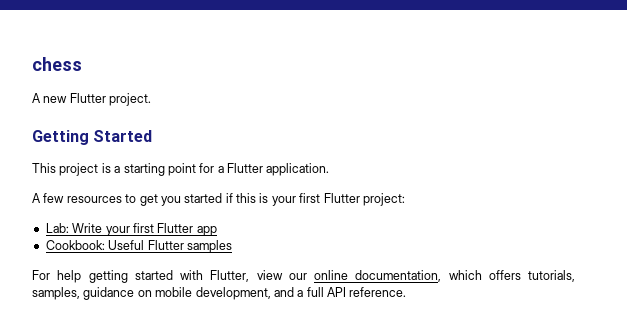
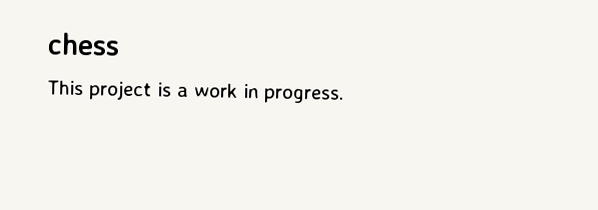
- A new Flutter project.
- Getting Started
- This project is a starting point for a Flutter application.
- A few resources to get you started if this is your first Flutter project:
- Lab: Write your first Flutter app
- Cookbook: Useful Flutter samples
- For help getting started with Flutter, view our online documentation, which offers tutorials, samples, guidance on mobile development, and a full API reference.
+ This project is a work in progress.

